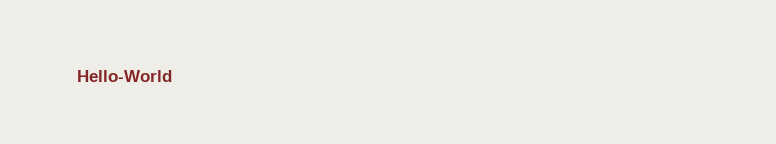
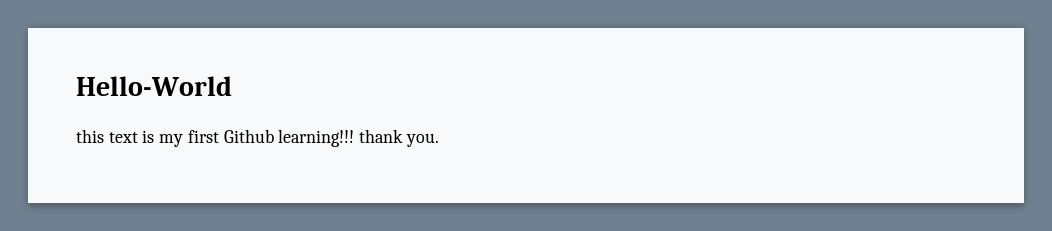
+ this text is my first Github learning!!! thank you.

